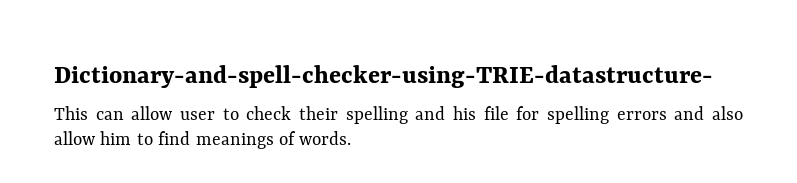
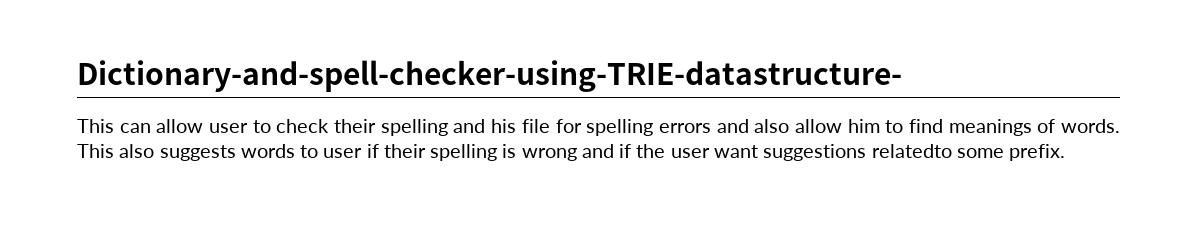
+ This also suggests words to user if their spelling is wrong and if the user want suggestions relatedto some prefix.

